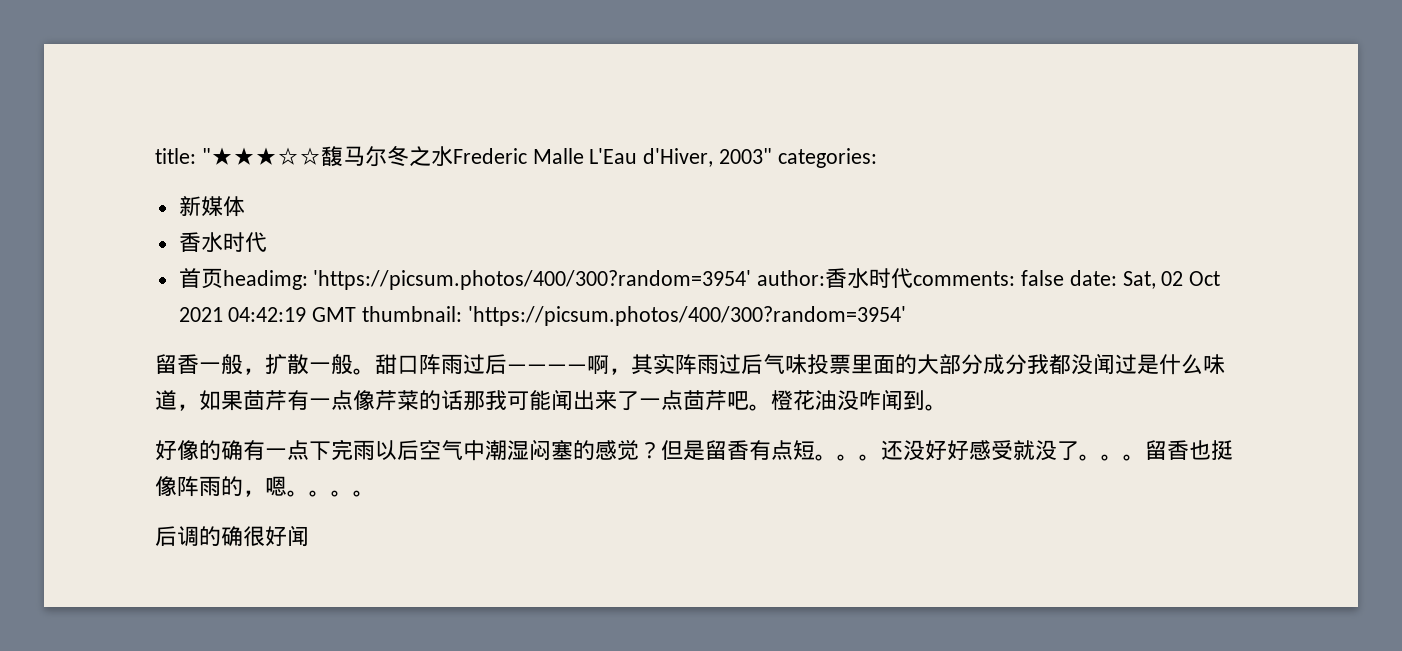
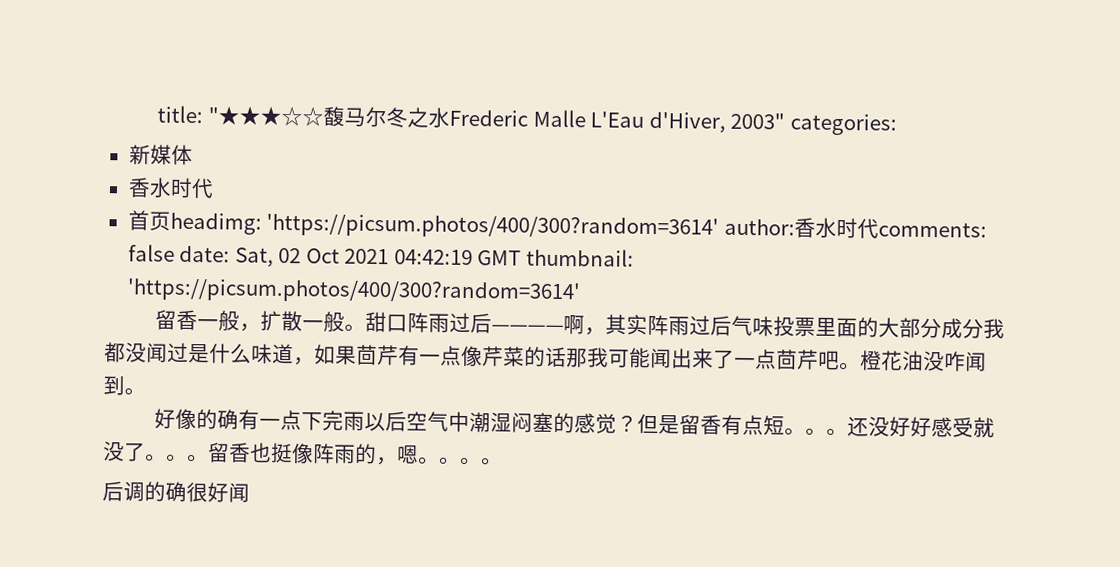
- 首页headimg: 'https://picsum.photos/400/300?random=3954' author:香水时代comments: false date: Sat, 02 Oct 2021 04:42:19 GMT thumbnail: 'https://picsum.photos/400/300?random=3954'
+ 首页headimg: 'https://picsum.photos/400/300?random=3614' author:香水时代comments: false date: Sat, 02 Oct 2021 04:42:19 GMT thumbnail: 'https://picsum.photos/400/300?random=3614'

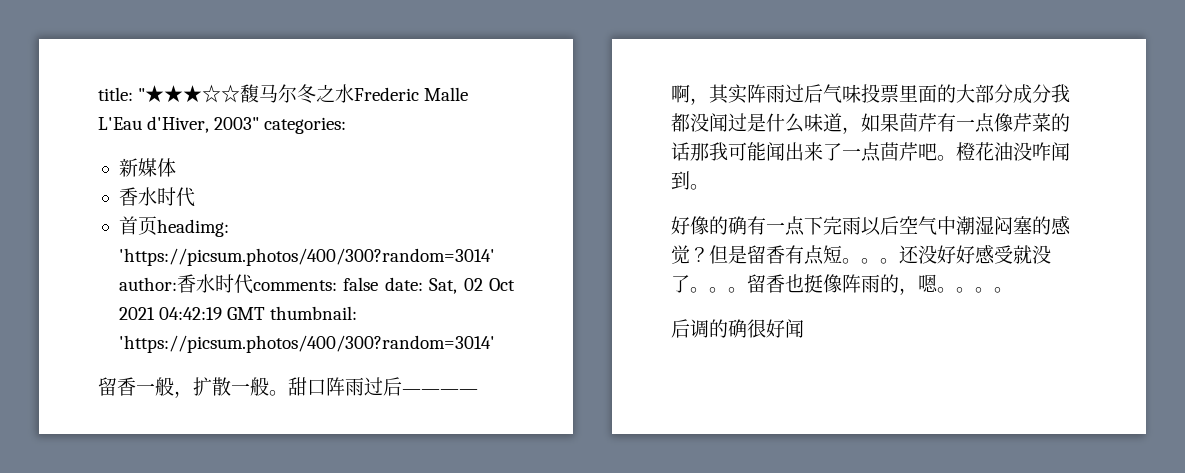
- 首页headimg: 'https://picsum.photos/400/300?random=3614' author:香水时代comments: false date: Sat, 02 Oct 2021 04:42:19 GMT thumbnail: 'https://picsum.photos/400/300?random=3614'
+ 首页headimg: 'https://picsum.photos/400/300?random=3014' author:香水时代comments: false date: Sat, 02 Oct 2021 04:42:19 GMT thumbnail: 'https://picsum.photos/400/300?random=3014'

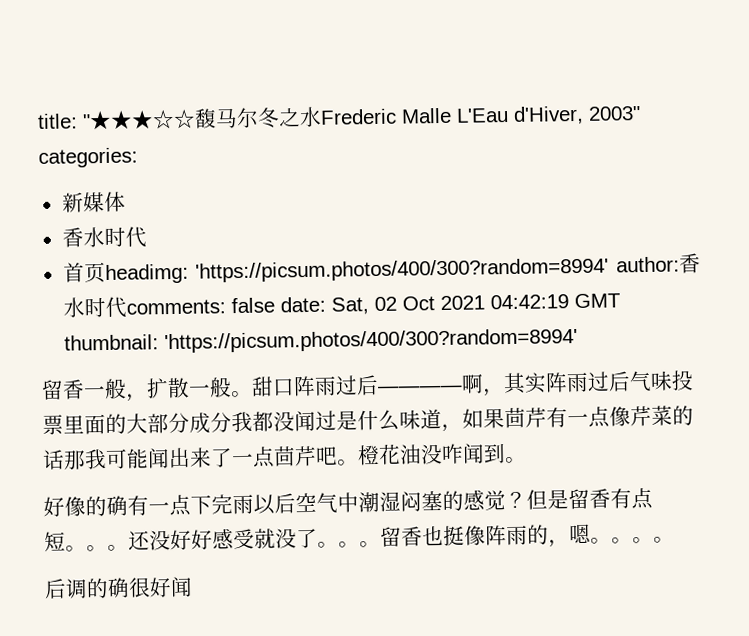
- 首页headimg: 'https://picsum.photos/400/300?random=3014' author:香水时代comments: false date: Sat, 02 Oct 2021 04:42:19 GMT thumbnail: 'https://picsum.photos/400/300?random=3014'
+ 首页headimg: 'https://picsum.photos/400/300?random=8994' author:香水时代comments: false date: Sat, 02 Oct 2021 04:42:19 GMT thumbnail: 'https://picsum.photos/400/300?random=8994'

